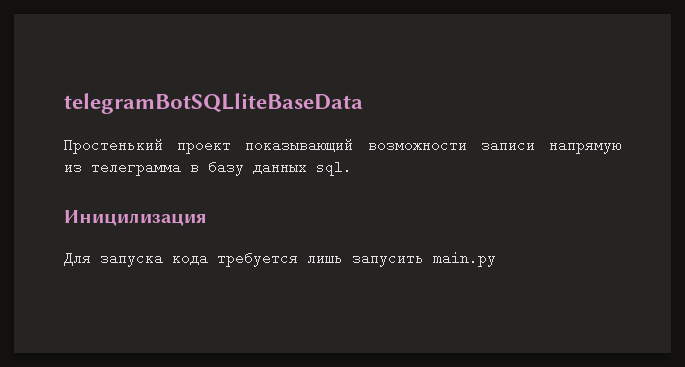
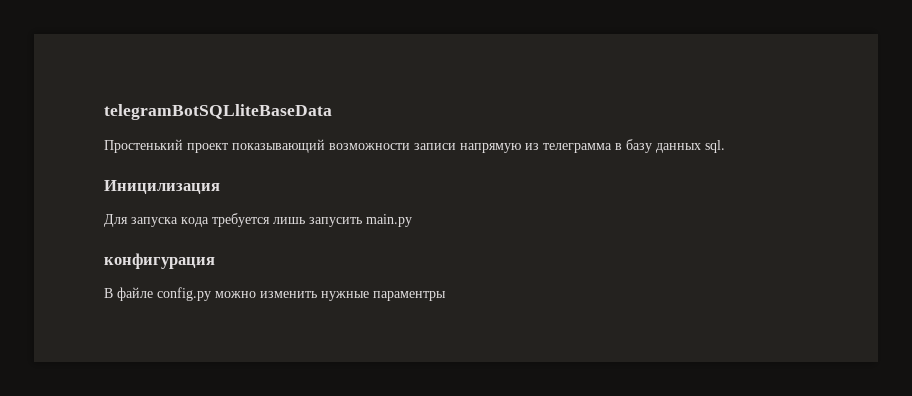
+ конфигурация
+ В файле config.py можно изменить нужные параментры

